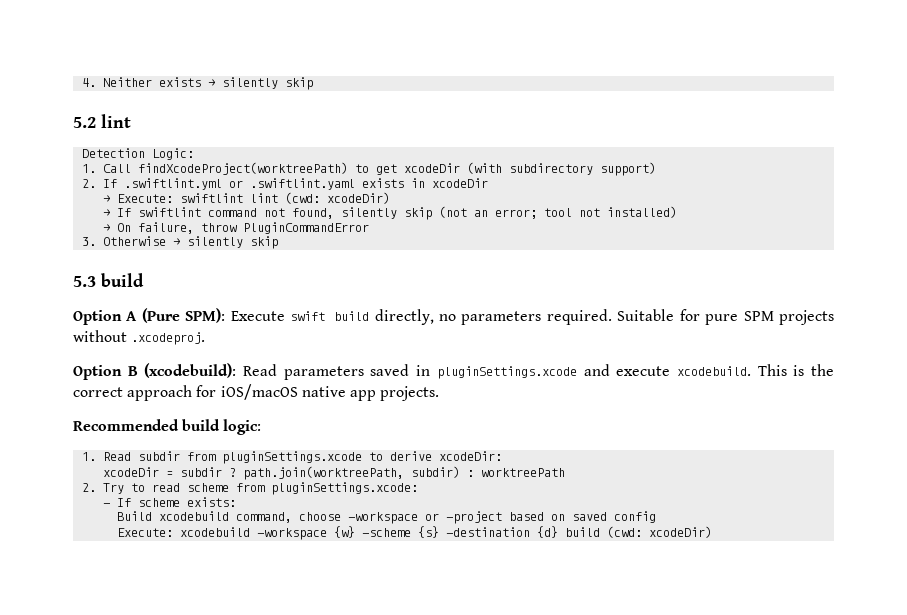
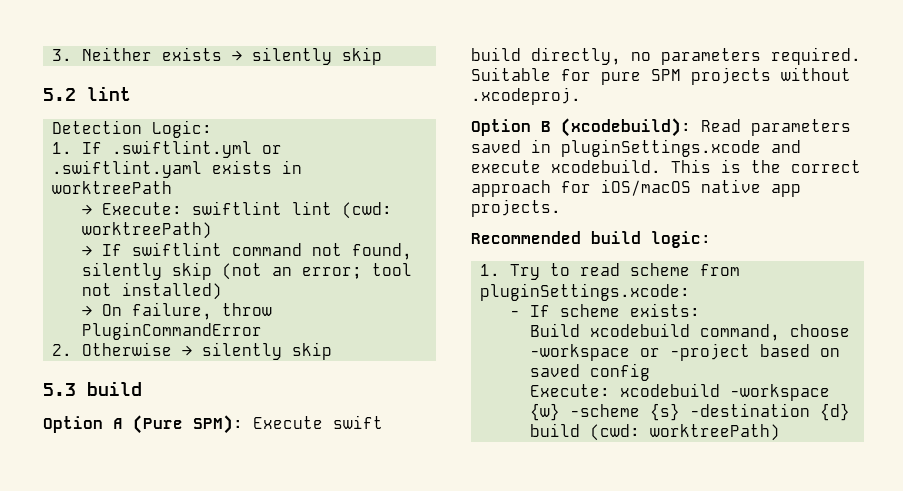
- 4. Neither exists → silently skip
+ 3. Neither exists → silently skip
- 1. Call findXcodeProject(worktreePath) to get xcodeDir (with subdirectory support)
- 2. If .swiftlint.yml or .swiftlint.yaml exists in xcodeDir
+ 1. If .swiftlint.yml or .swiftlint.yaml exists in worktreePath
- → Execute: swiftlint lint (cwd: xcodeDir)
+ → Execute: swiftlint lint (cwd: worktreePath)
- 3. Otherwise → silently skip
+ 2. Otherwise → silently skip
- 1. Read subdir from pluginSettings.xcode to derive xcodeDir:
- xcodeDir = subdir ? path.join(worktreePath, subdir) : worktreePath
- 2. Try to read scheme from pluginSettings.xcode:
+ 1. Try to read scheme from pluginSettings.xcode:
- Execute: xcodebuild -workspace {w} -scheme {s} -destination {d} build (cwd: xcodeDir)
+ Execute: xcodebuild -workspace {w} -scheme {s} -destination {d} build (cwd: worktreePath)

